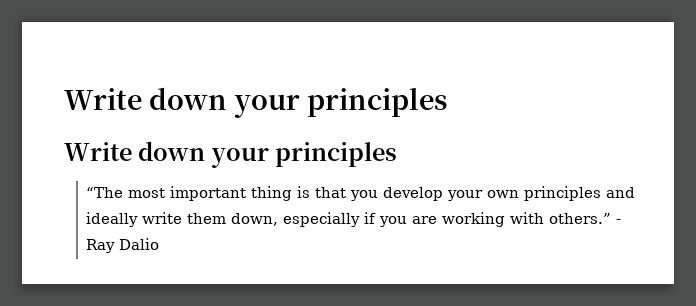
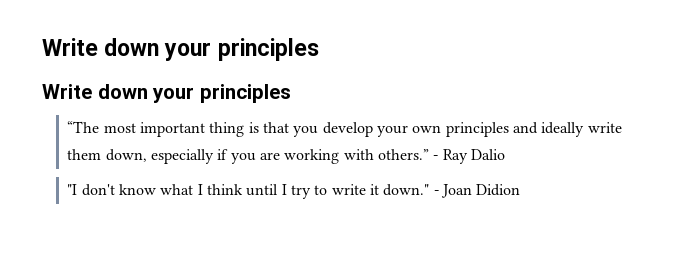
+ "I don't know what I think until I try to write it down." - Joan Didion

